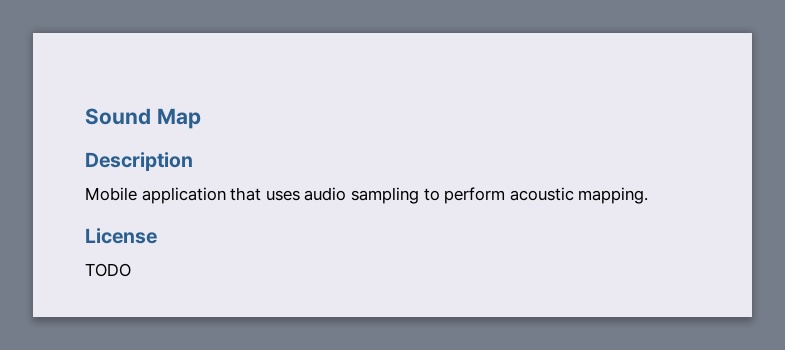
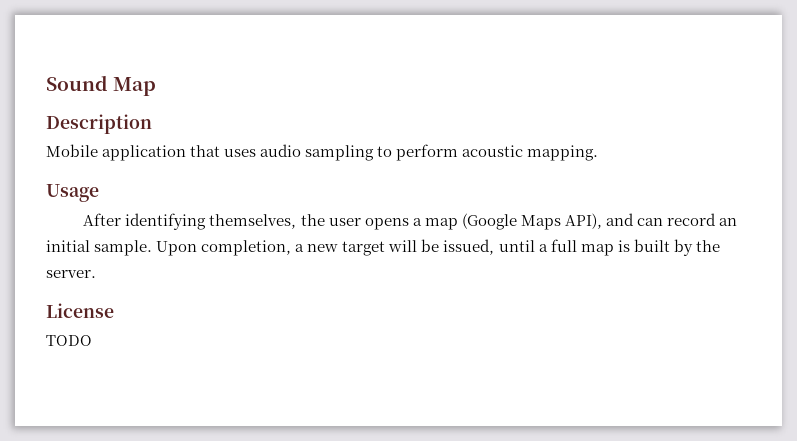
+ Usage
+ After identifying themselves, the user opens a map (Google Maps API), and can record an initial sample. Upon completion, a new target will be issued, until a full map is built by the server.

